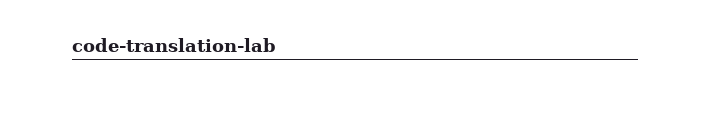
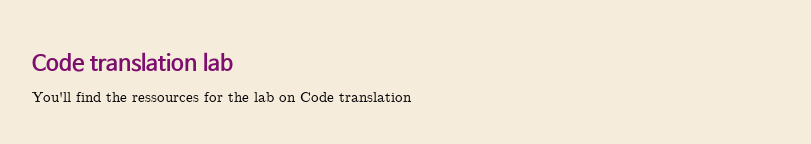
- code-translation-lab
+ Code translation lab
+ You'll find the ressources for the lab on Code translation

